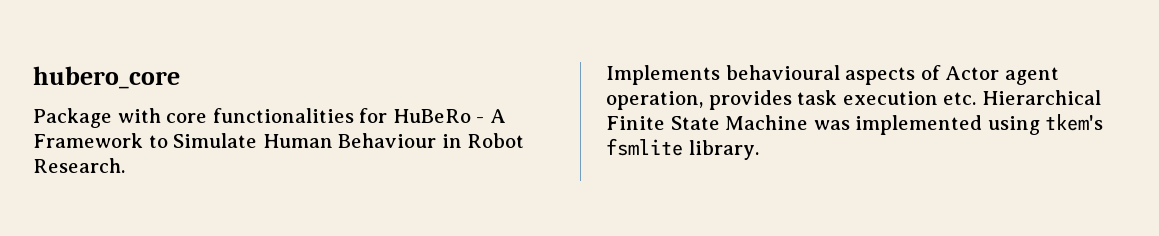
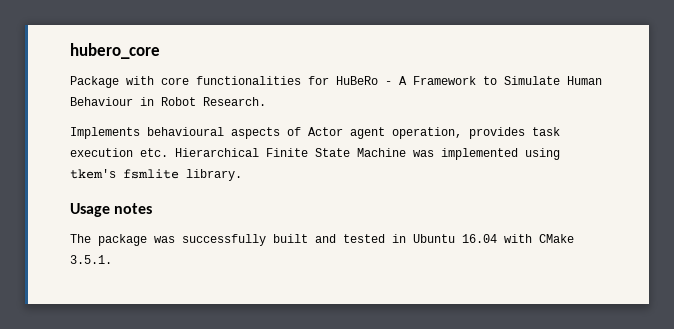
+ Usage notes
+ The package was successfully built and tested in Ubuntu 16.04 with CMake 3.5.1.

